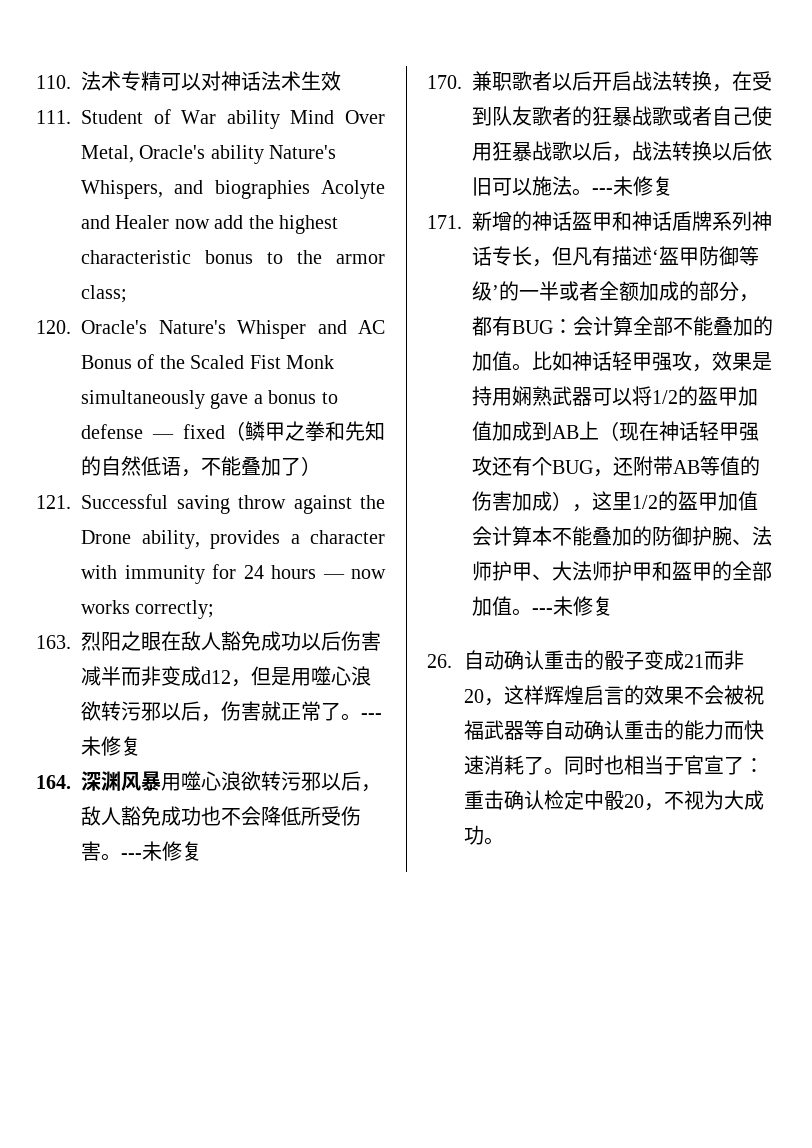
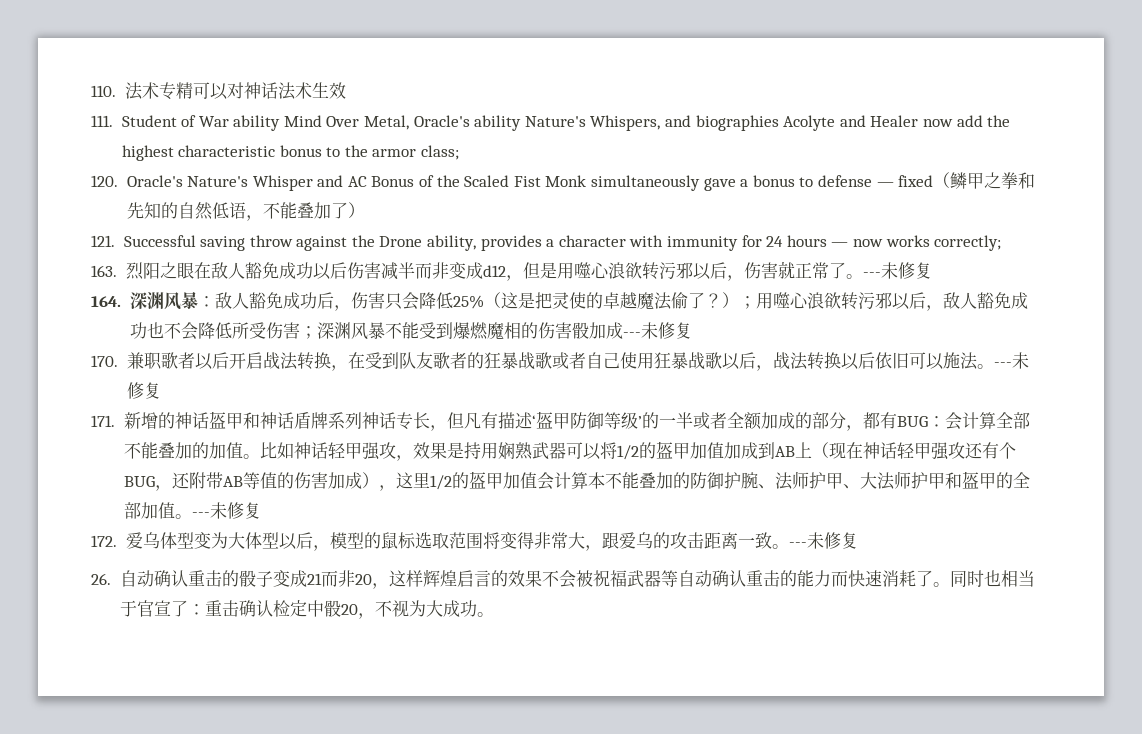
- 164.深渊风暴用噬心浪欲转污邪以后，敌人豁免成功也不会降低所受伤害。---未修复
+ 164.深渊风暴：敌人豁免成功后，伤害只会降低25%（这是把灵使的卓越魔法偷了？）；用噬心浪欲转污邪以后，敌人豁免成功也不会降低所受伤害；深渊风暴不能受到爆燃魔相的伤害骰加成---未修复
+ 172.爱乌体型变为大体型以后，模型的鼠标选取范围将变得非常大，跟爱乌的攻击距离一致。---未修复

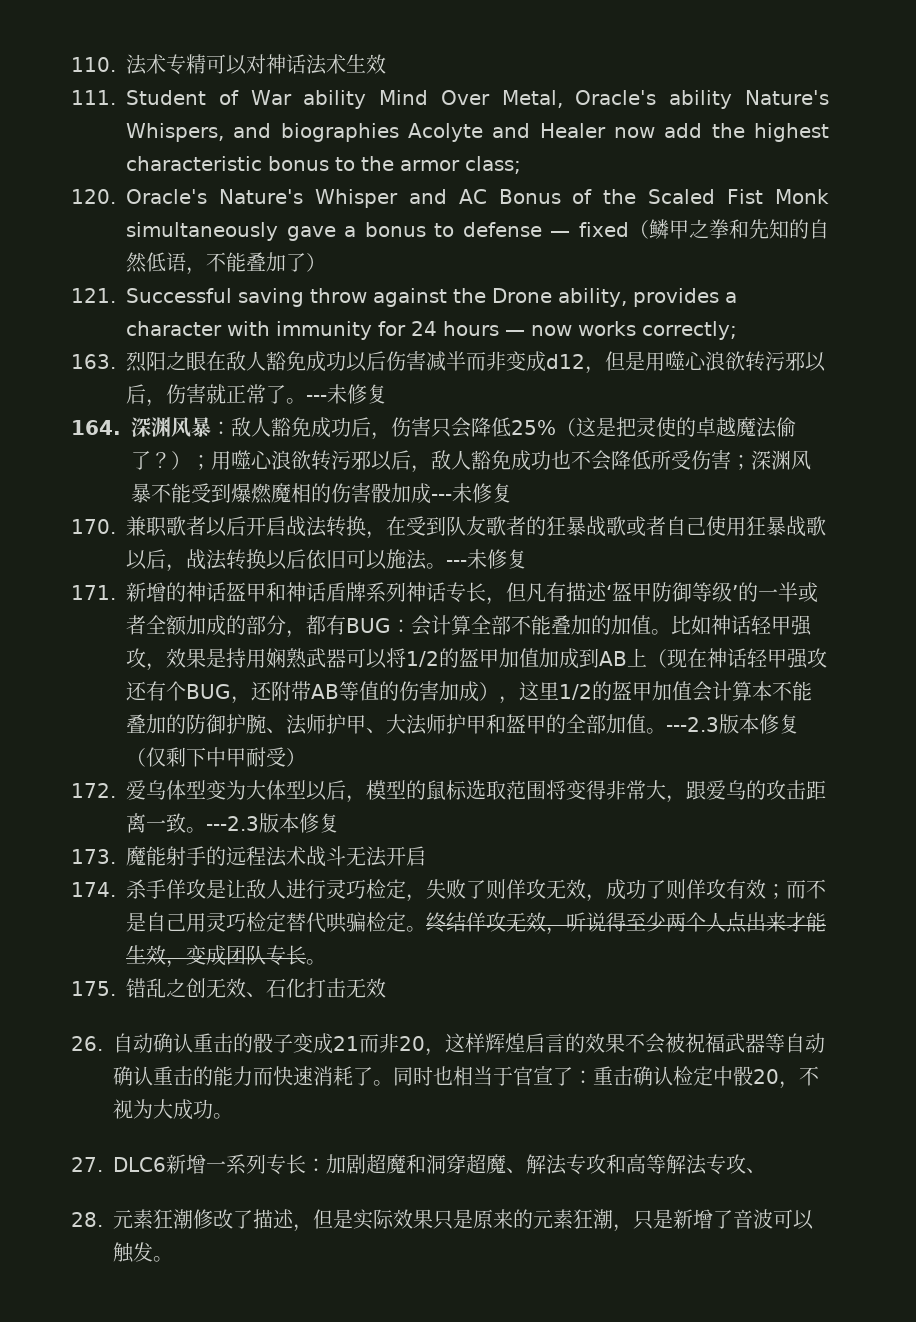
- 比如神话轻甲强攻，效果是持用娴熟武器可以将1/2的盔甲加值加成到AB上（现在神话轻甲强攻还有个BUG，还附带AB等值的伤害加成），这里1/2的盔甲加值会计算本不能叠加的防御护腕、法师护甲、大法师护甲和盔甲的全部加值。---未修复
+ 比如神话轻甲强攻，效果是持用娴熟武器可以将1/2的盔甲加值加成到AB上（现在神话轻甲强攻还有个BUG，还附带AB等值的伤害加成），这里1/2的盔甲加值会计算本不能叠加的防御护腕、法师护甲、大法师护甲和盔甲的全部加值。---2.3版本修复（仅剩下中甲耐受）
- 172.爱乌体型变为大体型以后，模型的鼠标选取范围将变得非常大，跟爱乌的攻击距离一致。---未修复
+ 172.爱乌体型变为大体型以后，模型的鼠标选取范围将变得非常大，跟爱乌的攻击距离一致。---2.3版本修复
+ 173.魔能射手的远程法术战斗无法开启
+ 174.杀手佯攻是让敌人进行灵巧检定，失败了则佯攻无效，成功了则佯攻有效；而不是自己用灵巧检定替代哄骗检定。终结佯攻无效，听说得至少两个人点出来才能生效，变成团队专长。
+ 175.错乱之创无效、石化打击无效
+ 27. DLC6新增一系列专长：加剧超魔和洞穿超魔、解法专攻和高等解法专攻、
+ 28.元素狂潮修改了描述，但是实际效果只是原来的元素狂潮，只是新增了音波可以触发。

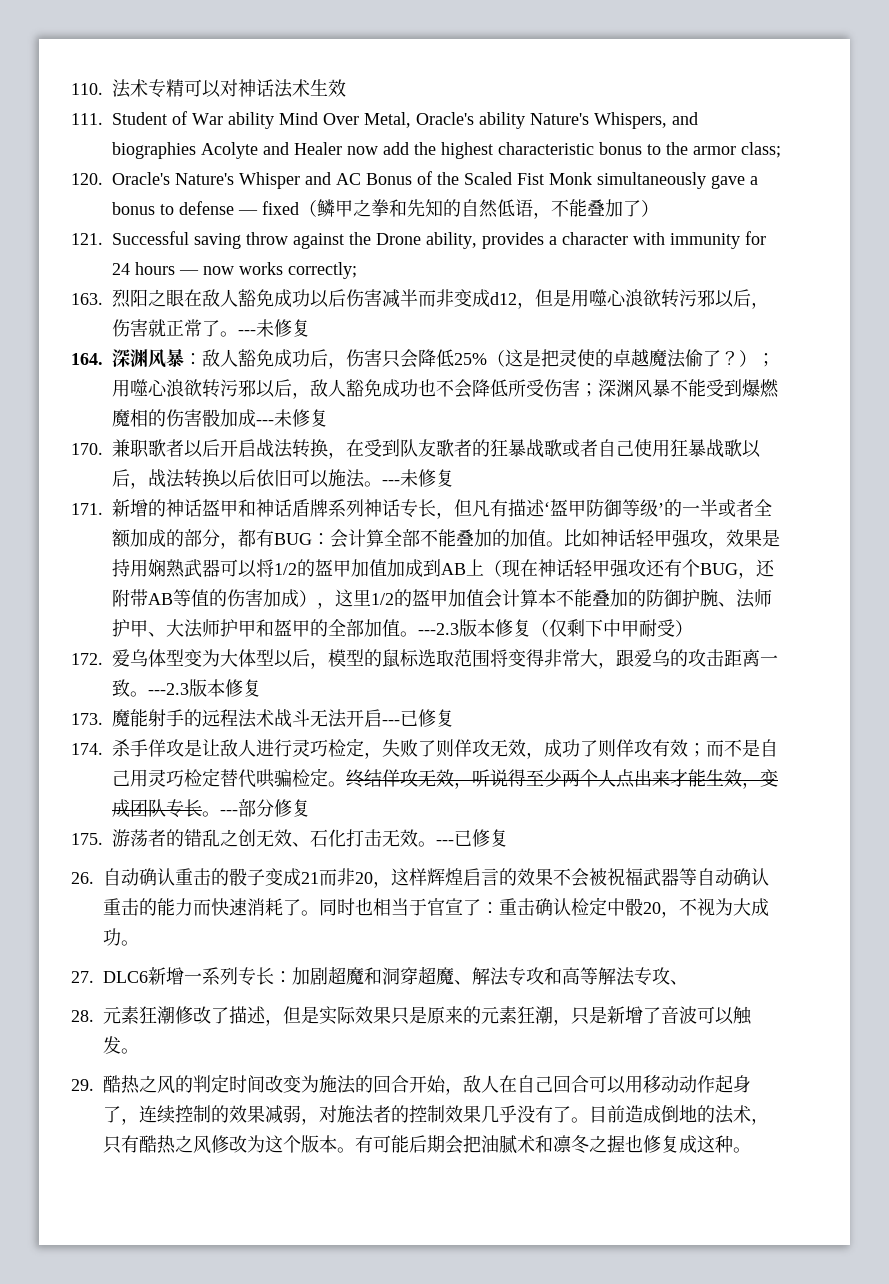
- 173.魔能射手的远程法术战斗无法开启
+ 173.魔能射手的远程法术战斗无法开启---已修复
+ ---部分修复
- 175.错乱之创无效、石化打击无效
+ 175.游荡者的错乱之创无效、石化打击无效。---已修复
+ 29.酷热之风的判定时间改变为施法的回合开始，敌人在自己回合可以用移动动作起身了，连续控制的效果减弱，对施法者的控制效果几乎没有了。目前造成倒地的法术，只有酷热之风修改为这个版本。有可能后期会把油腻术和凛冬之握也修复成这种。

